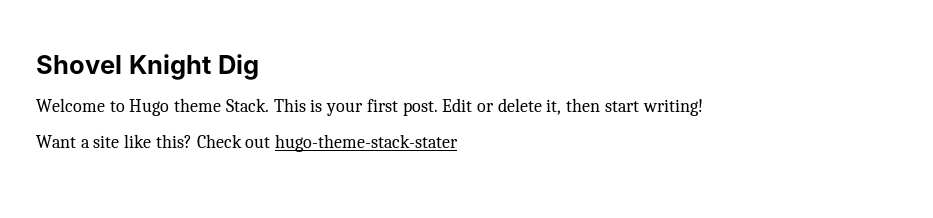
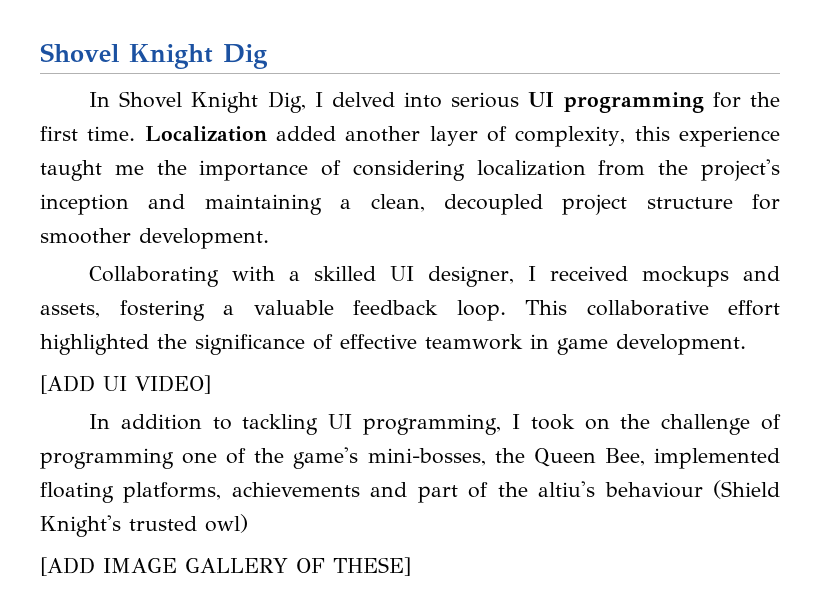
- Welcome to Hugo theme Stack. This is your first post. Edit or delete it, then start writing!
- Want a site like this? Check out hugo-theme-stack-stater
+ In Shovel Knight Dig, I delved into serious UI programming for the first time. Localization added another layer of complexity, this experience taught me the importance of considering localization from the project's inception and maintaining a clean, decoupled project structure for smoother development.
+ Collaborating with a skilled UI designer, I received mockups and assets, fostering a valuable feedback loop. This collaborative effort highlighted the significance of effective teamwork in game development.
+ [ADD UI VIDEO]
+ In addition to tackling UI programming, I took on the challenge of programming one of the game's mini-bosses, the Queen Bee, implemented floating platforms, achievements and part of the altiu's behaviour (Shield Knight's trusted owl)
+ [ADD IMAGE GALLERY OF THESE]

